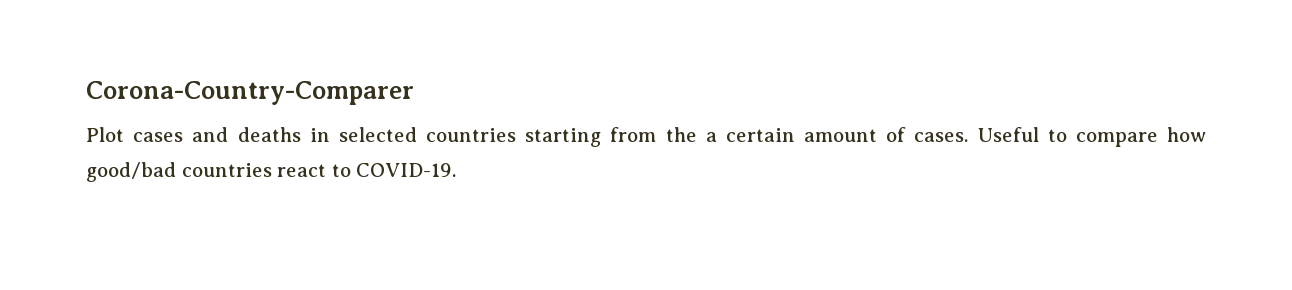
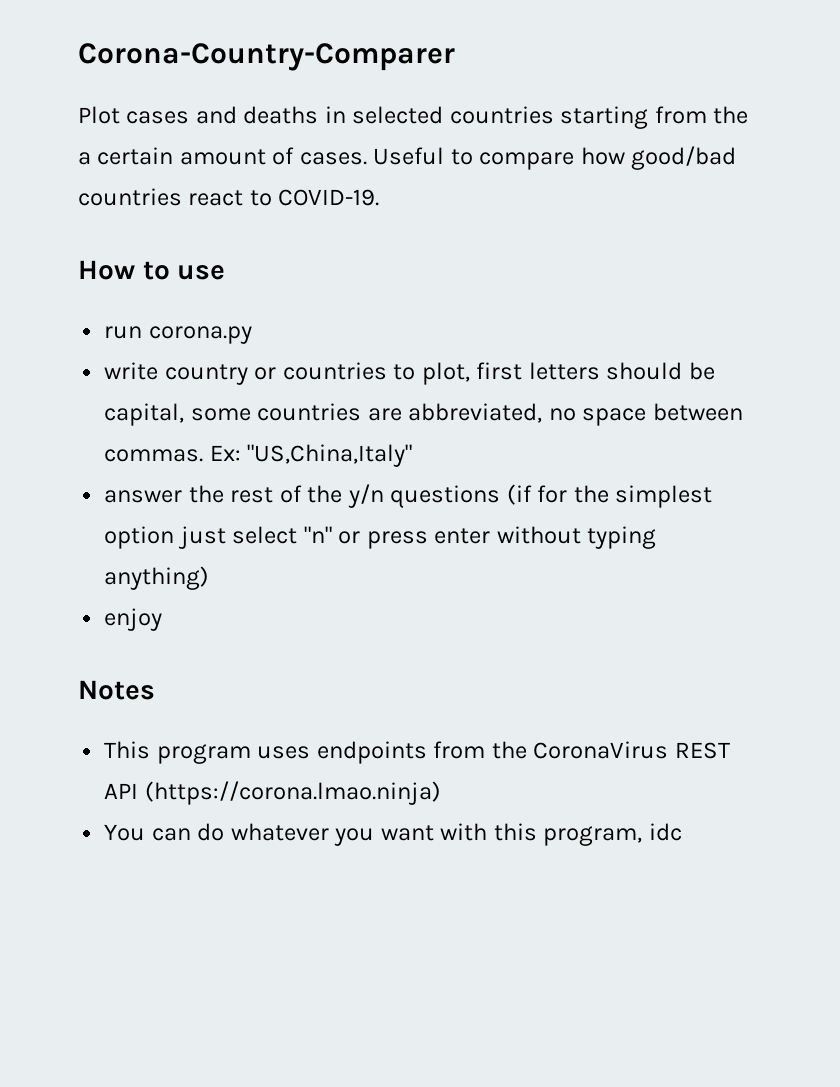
+ How to use
+ run corona.py
+ write country or countries to plot, first letters should be capital, some countries are abbreviated, no space between commas. Ex: "US,China,Italy"
+ answer the rest of the y/n questions (if for the simplest option just select "n" or press enter without typing anything)
+ enjoy
+ Notes
+ This program uses endpoints from the CoronaVirus REST API (https://corona.lmao.ninja)
+ You can do whatever you want with this program, idc

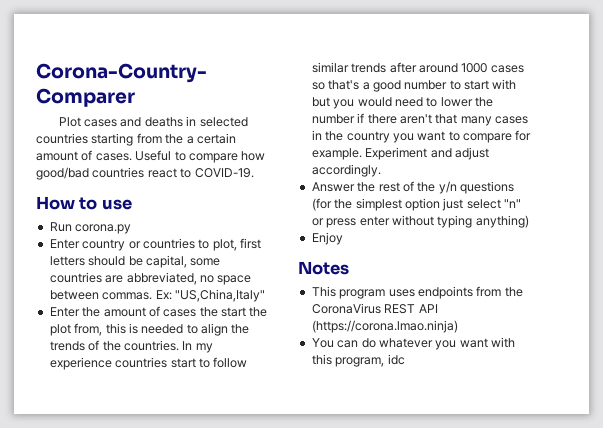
- run corona.py
+ Run corona.py
- write country or countries to plot, first letters should be capital, some countries are abbreviated, no space between commas.
+ Enter country or countries to plot, first letters should be capital, some countries are abbreviated, no space between commas.
- answer the rest of the y/n questions (if for the simplest option just select "n" or press enter without typing anything)
+ Enter the amount of cases the start the plot from, this is needed to align the trends of the countries. In my experience countries start to follow similar trends after around 1000 cases so that's a good number to start with but you would need to lower the number if there aren't that many cases in the country you want to compare for example. Experiment and adjust accordingly.
+ Answer the rest of the y/n questions (for the simplest option just select "n" or press enter without typing anything)
- enjoy
+ Enjoy

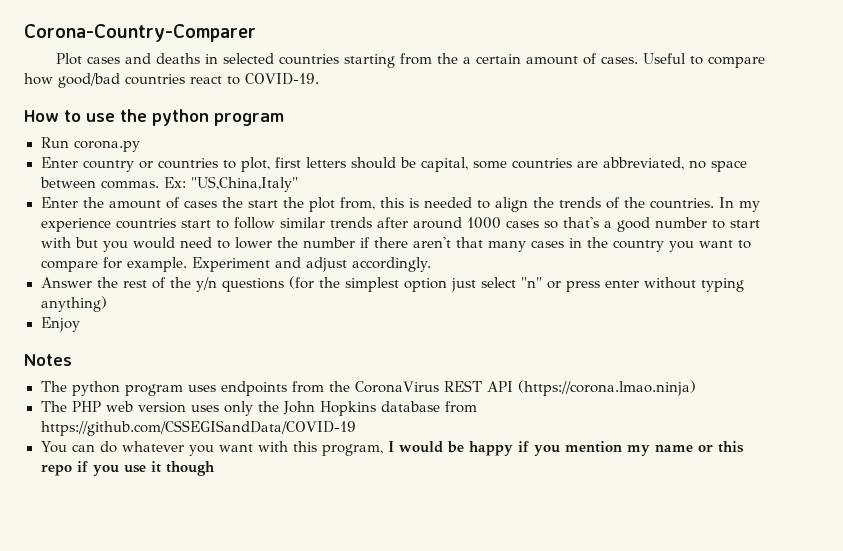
- How to use
+ How to use the python program
- This program uses endpoints from the CoronaVirus REST API (https://corona.lmao.ninja)
+ The python program uses endpoints from the CoronaVirus REST API (https://corona.lmao.ninja)
+ The PHP web version uses only the John Hopkins database from https://github.com/CSSEGISandData/COVID-19
- You can do whatever you want with this program, idc
+ You can do whatever you want with this program, I would be happy if you mention my name or this repo if you use it though

